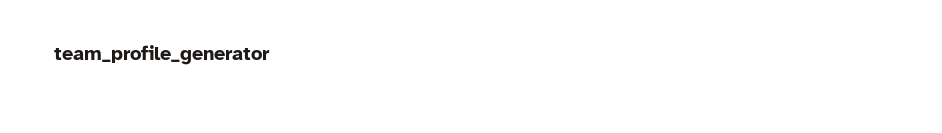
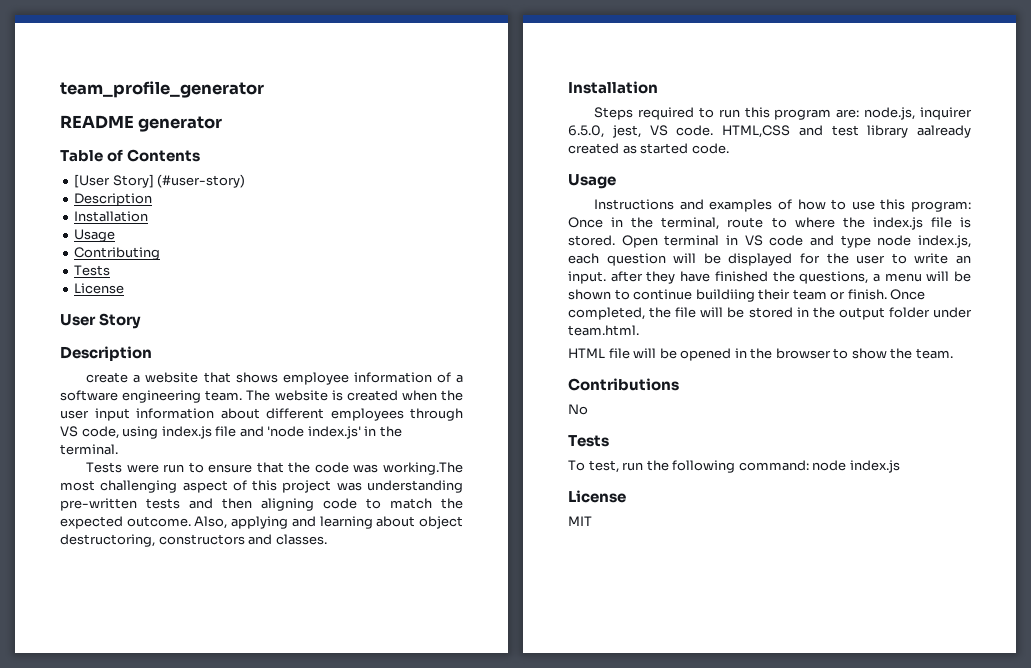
+ README generator
+ Table of Contents
+ [User Story] (#user-story)
+ Description
+ Installation
+ Usage
+ Contributing
+ Tests
+ License
+ User Story
+ Description
+ create a website that shows employee information of a software engineering team. The website is created when the user input information about different employees through VS code, using index.js file and 'node index.js' in the terminal.
+ Tests were run to ensure that the code was working.The most challenging aspect of this project was understanding pre-written tests and then aligning code to match the expected outcome. Also, applying and learning about object destructoring, constructors and classes.
+ Installation
+ Steps required to run this program are: node.js, inquirer 6.5.0, jest, VS code. HTML,CSS and test library aalready created as started code.
+ Usage
+ Instructions and examples of how to use this program: Once in the terminal, route to where the index.js file is stored. Open terminal in VS code and type node index.js, each question will be displayed for the user to write an input. after they have finished the questions, a menu will be shown to continue buildiing their team or finish. Once completed, the file will be stored in the output folder under team.html.
+ HTML file will be opened in the browser to show the team.
+ Contributions
+ No
+ Tests
+ To test, run the following command: node index.js
+ License
+ MIT

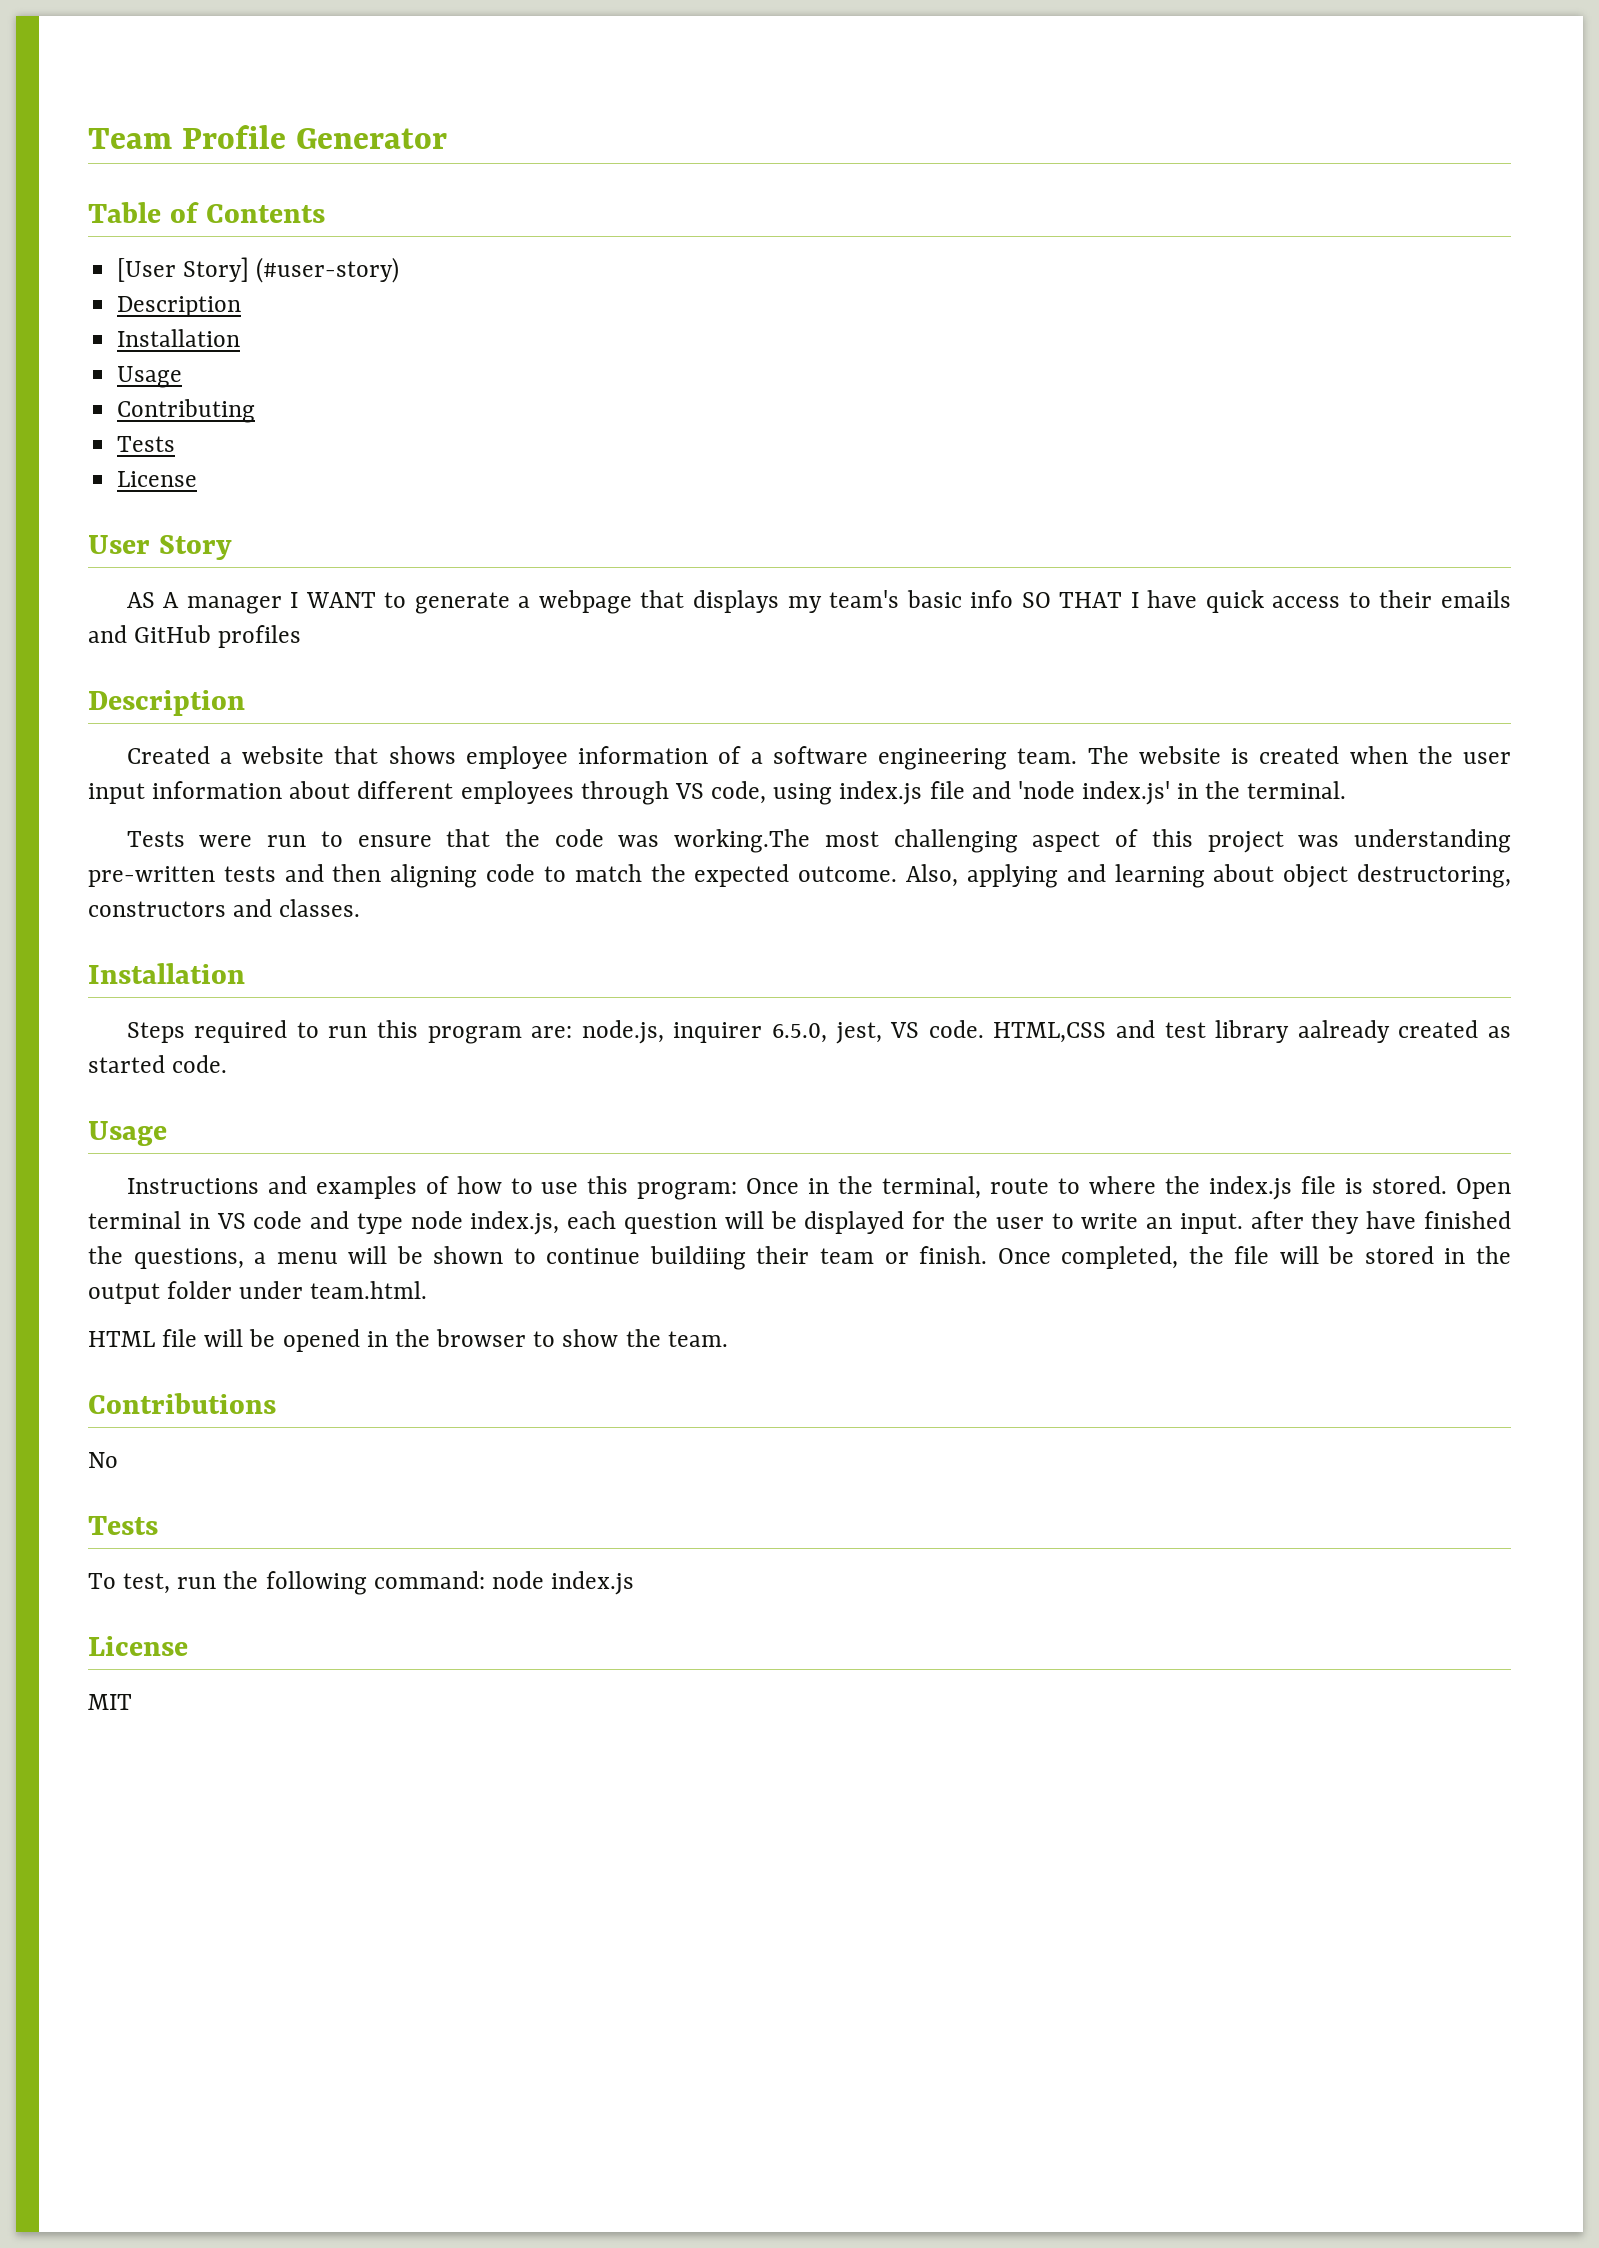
- team_profile_generator
- README generator
+ Team Profile Generator
  User Story
+ AS A manager I WANT to generate a webpage that displays my team's basic info SO THAT I have quick access to their emails and GitHub profiles
  Description
- create a website that shows employee information of a software engineering team.
+ Created a website that shows employee information of a software engineering team.

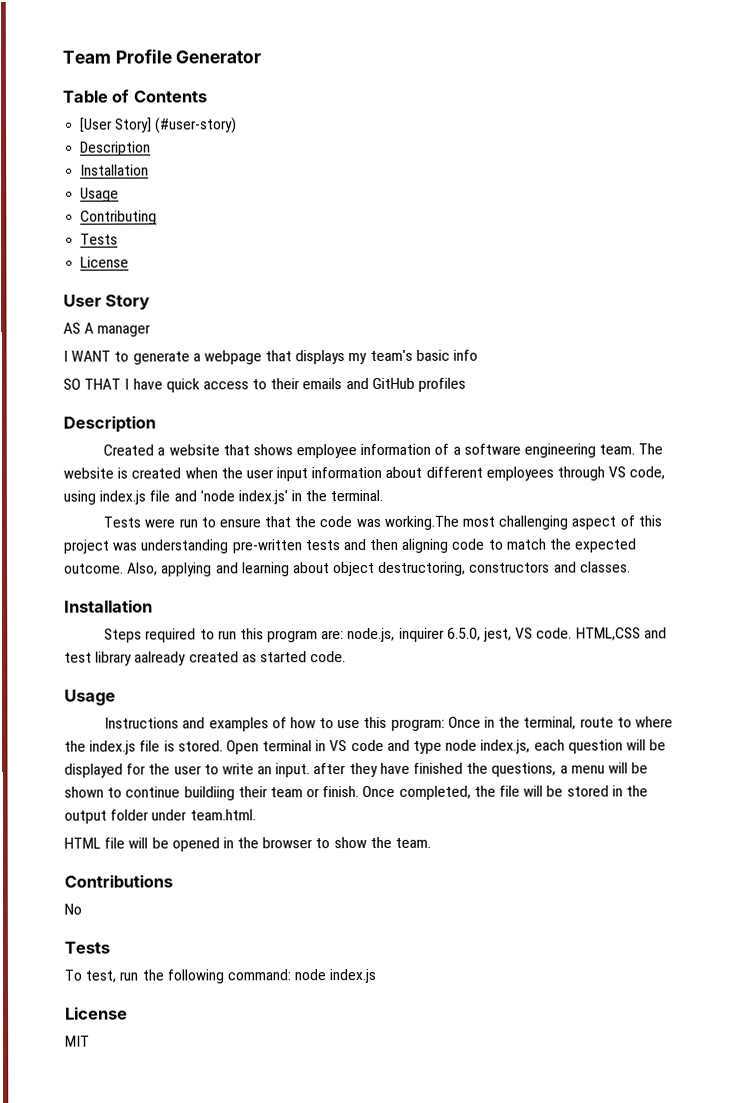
- AS A manager I WANT to generate a webpage that displays my team's basic info SO THAT I have quick access to their emails and GitHub profiles
+ AS A manager
+ I WANT to generate a webpage that displays my team's basic info
+ SO THAT I have quick access to their emails and GitHub profiles

